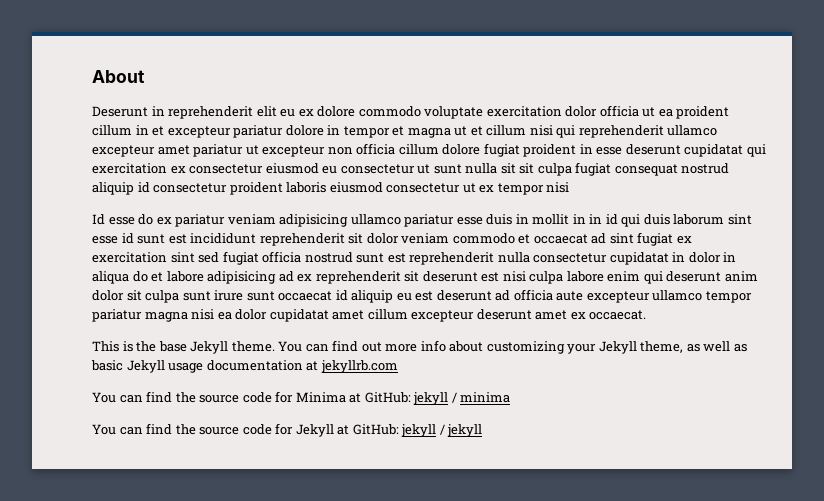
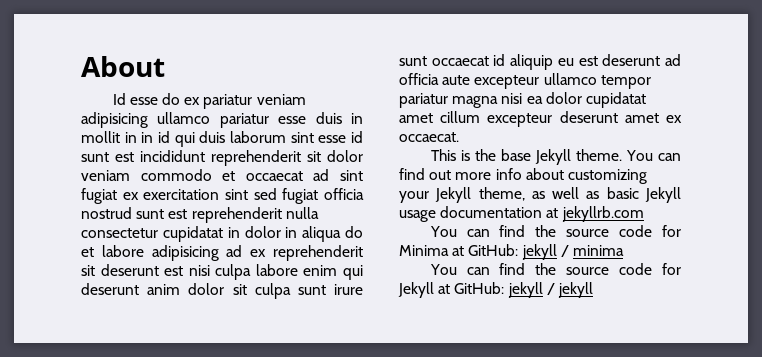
- Deserunt in reprehenderit elit eu ex dolore commodo voluptate exercitation dolor officia ut ea proident cillum in et excepteur pariatur dolore in tempor et magna ut et cillum nisi qui reprehenderit ullamco excepteur amet pariatur ut excepteur non officia cillum dolore fugiat proident in esse deserunt cupidatat qui exercitation ex consectetur eiusmod eu consectetur ut sunt nulla sit sit culpa fugiat consequat nostrud aliquip id consectetur proident laboris eiusmod consectetur ut ex tempor nisi

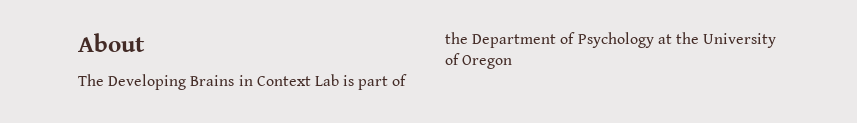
- Id esse do ex pariatur veniam adipisicing ullamco pariatur esse duis in mollit in in id qui duis laborum sint esse id sunt est incididunt reprehenderit sit dolor veniam commodo et occaecat ad sint fugiat ex exercitation sint sed fugiat officia nostrud sunt est reprehenderit nulla consectetur cupidatat in dolor in aliqua do et labore adipisicing ad ex reprehenderit sit deserunt est nisi culpa labore enim qui deserunt anim dolor sit culpa sunt irure sunt occaecat id aliquip eu est deserunt ad officia aute excepteur ullamco tempor pariatur magna nisi ea dolor cupidatat amet cillum excepteur deserunt amet ex occaecat.
- This is the base Jekyll theme. You can find out more info about customizing your Jekyll theme, as well as basic Jekyll usage documentation at jekyllrb.com
- You can find the source code for Minima at GitHub: jekyll / minima
- You can find the source code for Jekyll at GitHub: jekyll / jekyll
+ The Developing Brains in Context Lab is part of the Department of Psychology at the University of Oregon

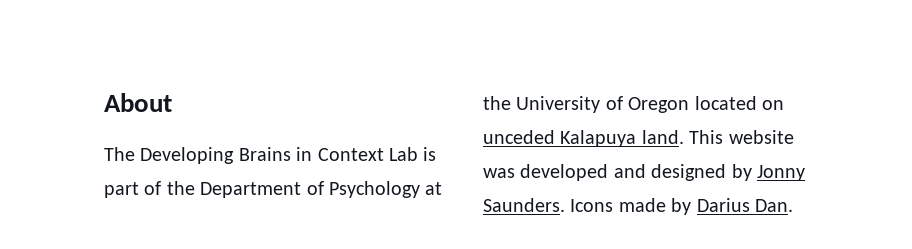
- The Developing Brains in Context Lab is part of the Department of Psychology at the University of Oregon
+ The Developing Brains in Context Lab is part of the Department of Psychology at the University of Oregon located on unceded Kalapuya land. This website was developed and designed by Jonny Saunders. Icons made by Darius Dan.

